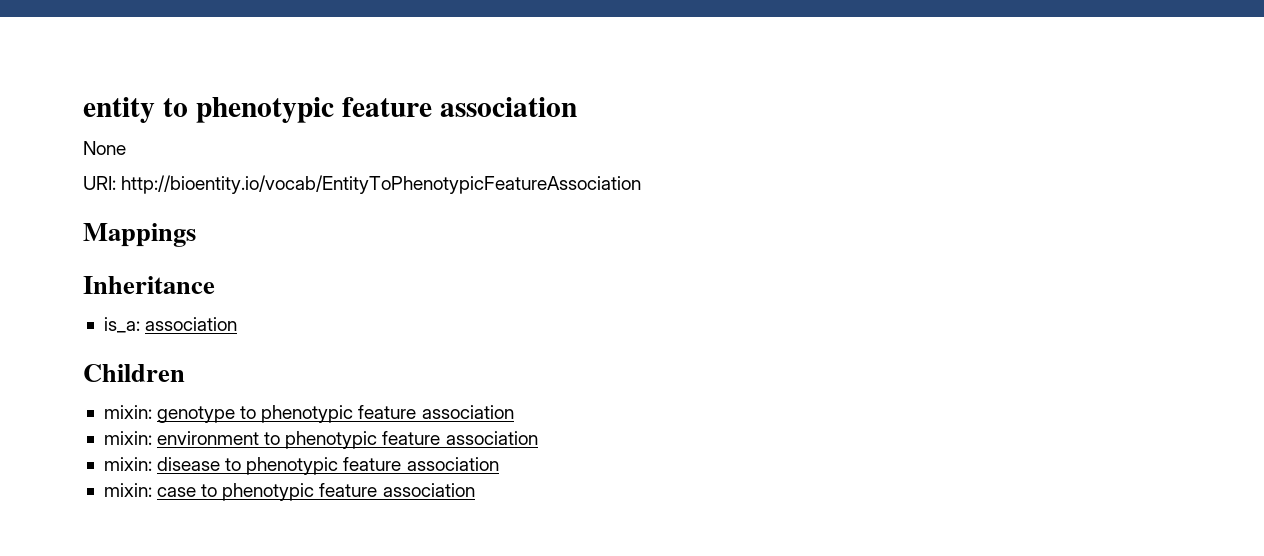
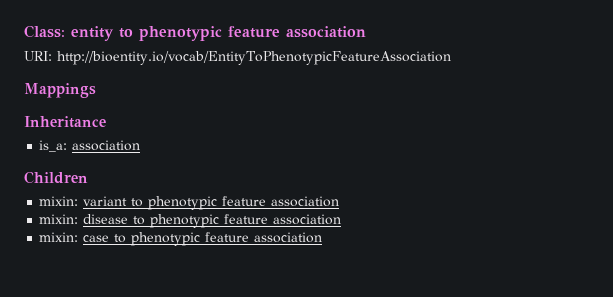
- entity to phenotypic feature association
+ Class: entity to phenotypic feature association
- None
- mixin: genotype to phenotypic feature association
- mixin: environment to phenotypic feature association
+ mixin: variant to phenotypic feature association

